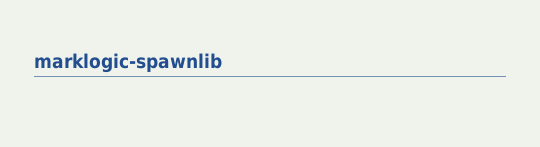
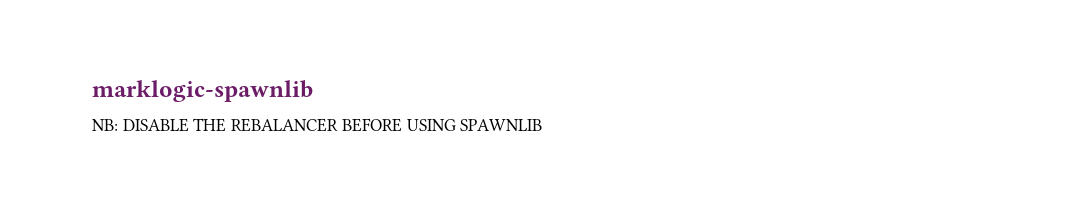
+ NB: DISABLE THE REBALANCER BEFORE USING SPAWNLIB

